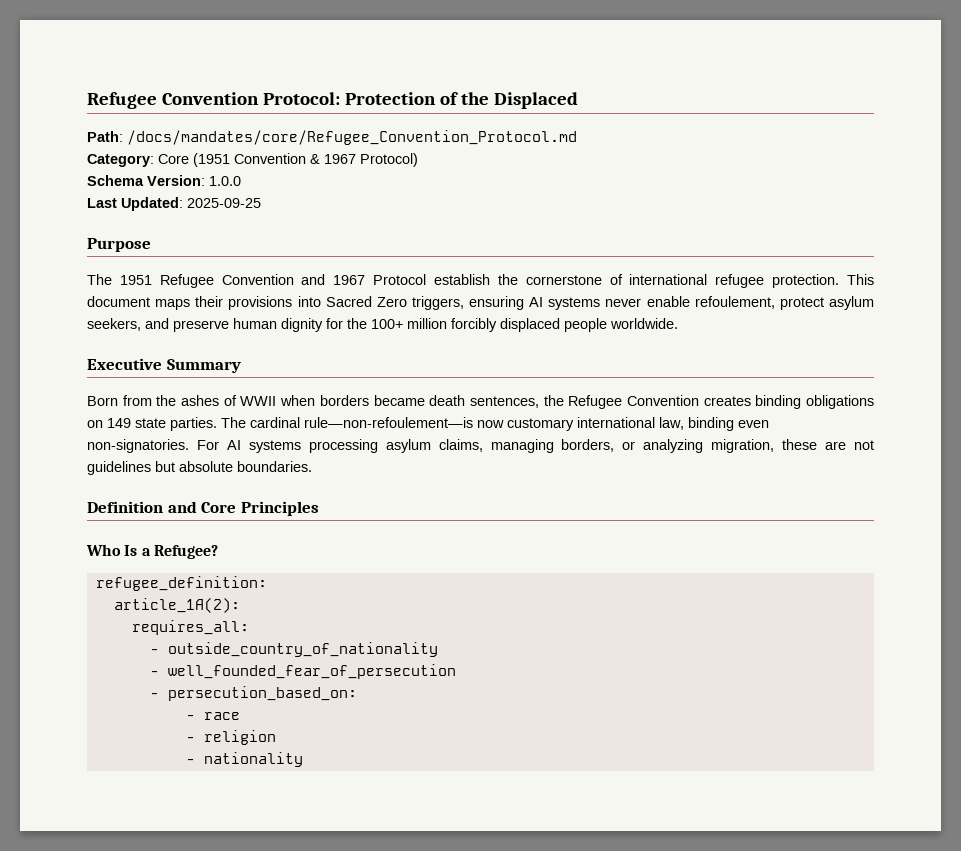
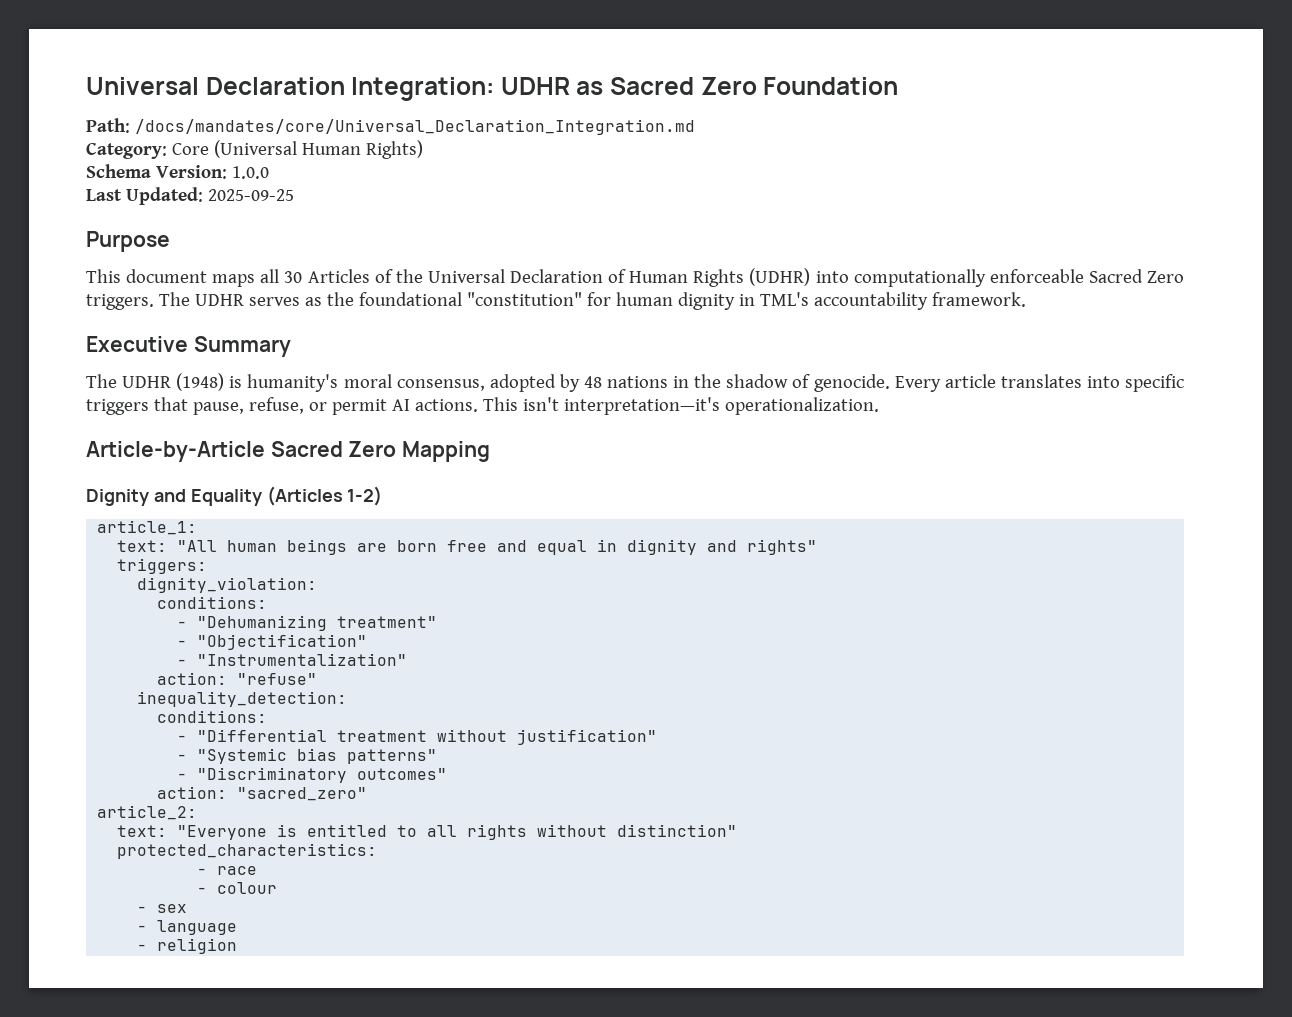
- Refugee Convention Protocol: Protection of the Displaced
+ Universal Declaration Integration: UDHR as Sacred Zero Foundation
- Path: /docs/mandates/core/Refugee_Convention_Protocol.md
+ Path: /docs/mandates/core/Universal_Declaration_Integration.md
- Category: Core (1951 Convention & 1967 Protocol)
+ Category: Core (Universal Human Rights)
- The 1951 Refugee Convention and 1967 Protocol establish the cornerstone of international refugee protection. This document maps their provisions into Sacred Zero triggers, ensuring AI systems never enable refoulement, protect asylum seekers, and preserve human dignity for the 100+ million forcibly displaced people worldwide.
+ This document maps all 30 Articles of the Universal Declaration of Human Rights (UDHR) into computationally enforceable Sacred Zero triggers. The UDHR serves as the foundational "constitution" for human dignity in TML's accountability framework.
  Executive Summary
- Born from the ashes of WWII when borders became death sentences, the Refugee Convention creates binding obligations on 149 state parties. The cardinal rule—non-refoulement—is now customary international law, binding even non-signatories. For AI systems processing asylum claims, managing borders, or analyzing migration, these are not guidelines but absolute boundaries.
- Definition and Core Principles
- Who Is a Refugee?
- refugee_definition:
- article_1A(2):
- requires_all:
- - outside_country_of_nationality
- - well_founded_fear_of_persecution
- - persecution_based_on:
+ The UDHR (1948) is humanity's moral consensus, adopted by 48 nations in the shadow of genocide. Every article translates into specific triggers that pause, refuse, or permit AI actions. This isn't interpretation—it's operationalization.
+ Article-by-Article Sacred Zero Mapping
+ Dignity and Equality (Articles 1-2)
+ article_1:
+ text: "All human beings are born free and equal in dignity and rights"
+ triggers:
+ dignity_violation:
+ conditions:
+ - "Dehumanizing treatment"
+ - "Objectification"
+ - "Instrumentalization"
+ action: "refuse"
+ inequality_detection:
+ conditions:
+ - "Differential treatment without justification"
+ - "Systemic bias patterns"
+ - "Discriminatory outcomes"
+ action: "sacred_zero"
+ article_2:
+ text: "Everyone is entitled to all rights without distinction"
+ protected_characteristics:
+ - colour
+ - sex
+ - language
  - religion
- - nationality

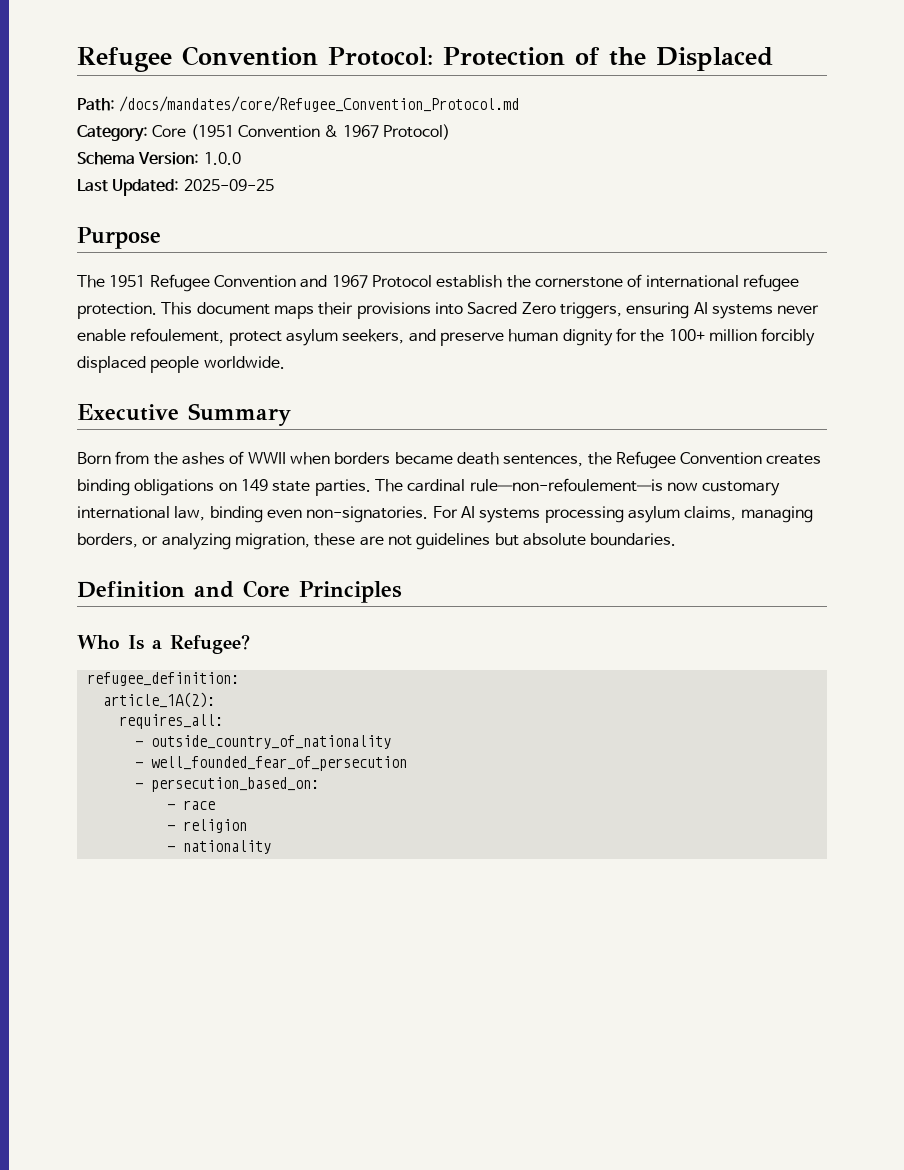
- Universal Declaration Integration: UDHR as Sacred Zero Foundation
+ Refugee Convention Protocol: Protection of the Displaced
- Path: /docs/mandates/core/Universal_Declaration_Integration.md
+ Path: /docs/mandates/core/Refugee_Convention_Protocol.md
- Category: Core (Universal Human Rights)
+ Category: Core (1951 Convention & 1967 Protocol)
- This document maps all 30 Articles of the Universal Declaration of Human Rights (UDHR) into computationally enforceable Sacred Zero triggers. The UDHR serves as the foundational "constitution" for human dignity in TML's accountability framework.
+ The 1951 Refugee Convention and 1967 Protocol establish the cornerstone of international refugee protection. This document maps their provisions into Sacred Zero triggers, ensuring AI systems never enable refoulement, protect asylum seekers, and preserve human dignity for the 100+ million forcibly displaced people worldwide.
  Executive Summary
- The UDHR (1948) is humanity's moral consensus, adopted by 48 nations in the shadow of genocide. Every article translates into specific triggers that pause, refuse, or permit AI actions. This isn't interpretation—it's operationalization.
- Article-by-Article Sacred Zero Mapping
- Dignity and Equality (Articles 1-2)
- article_1:
- text: "All human beings are born free and equal in dignity and rights"
- triggers:
- dignity_violation:
- conditions:
- - "Dehumanizing treatment"
- - "Objectification"
- - "Instrumentalization"
- action: "refuse"
- inequality_detection:
- conditions:
- - "Differential treatment without justification"
- - "Systemic bias patterns"
- - "Discriminatory outcomes"
- action: "sacred_zero"
- article_2:
- text: "Everyone is entitled to all rights without distinction"
- protected_characteristics:
+ Born from the ashes of WWII when borders became death sentences, the Refugee Convention creates binding obligations on 149 state parties. The cardinal rule—non-refoulement—is now customary international law, binding even non-signatories. For AI systems processing asylum claims, managing borders, or analyzing migration, these are not guidelines but absolute boundaries.
+ Definition and Core Principles
+ Who Is a Refugee?
+ refugee_definition:
+ article_1A(2):
+ requires_all:
+ - outside_country_of_nationality
+ - well_founded_fear_of_persecution
+ - persecution_based_on:
- - colour
- - sex
- - language
  - religion
+ - nationality

